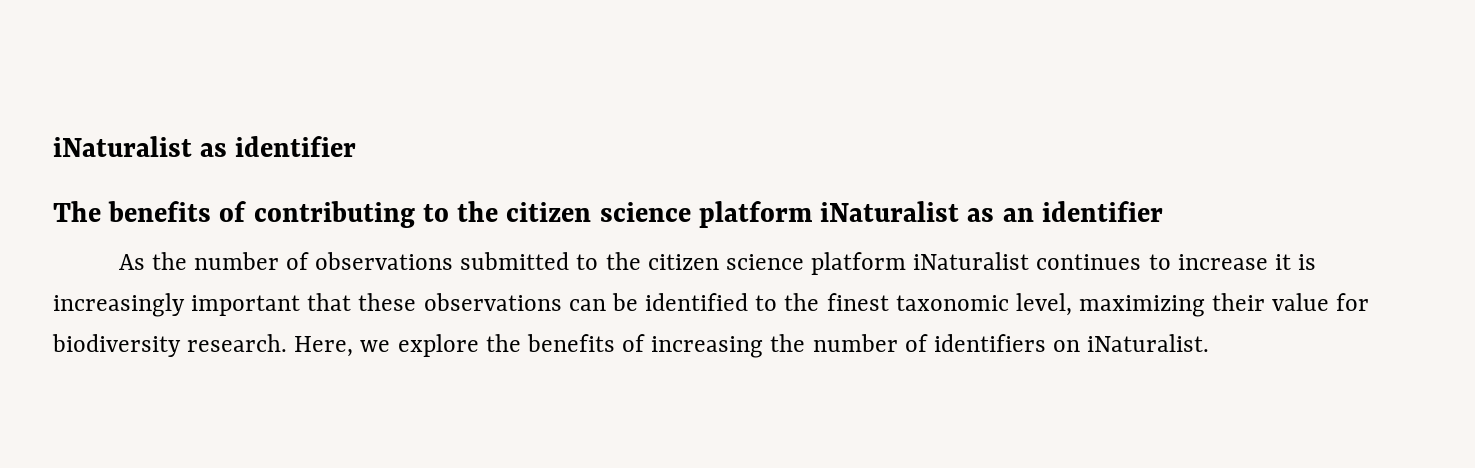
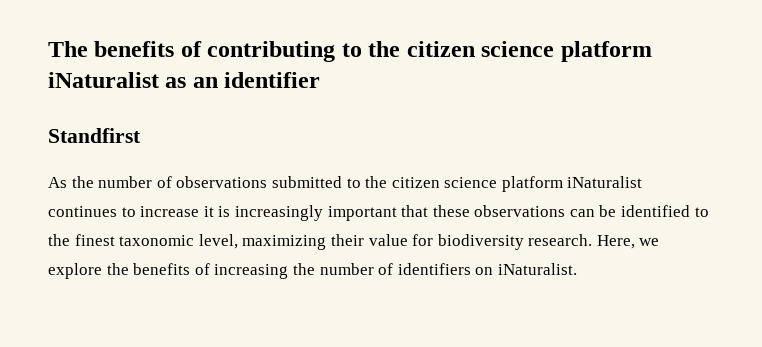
- iNaturalist as identifier
+ Standfirst

